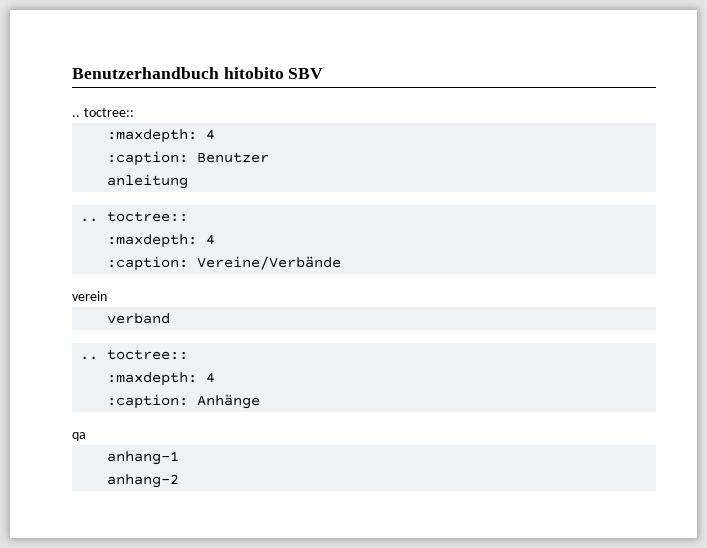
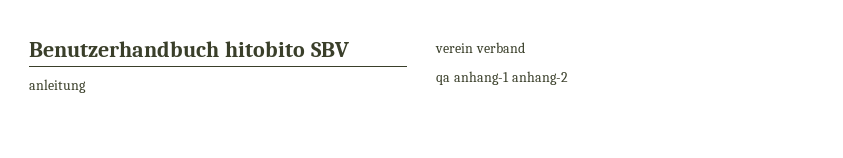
  Benutzerhandbuch hitobito SBV
- .. toctree::
- :maxdepth: 4
- :caption: Benutzer
  anleitung
- .. toctree::
- :maxdepth: 4
- :caption: Vereine/Verbände
- verein
- verband
- .. toctree::
- :maxdepth: 4
- :caption: Anhänge
+ verein verband
- qa
- anhang-1
- anhang-2
+ qa anhang-1 anhang-2

